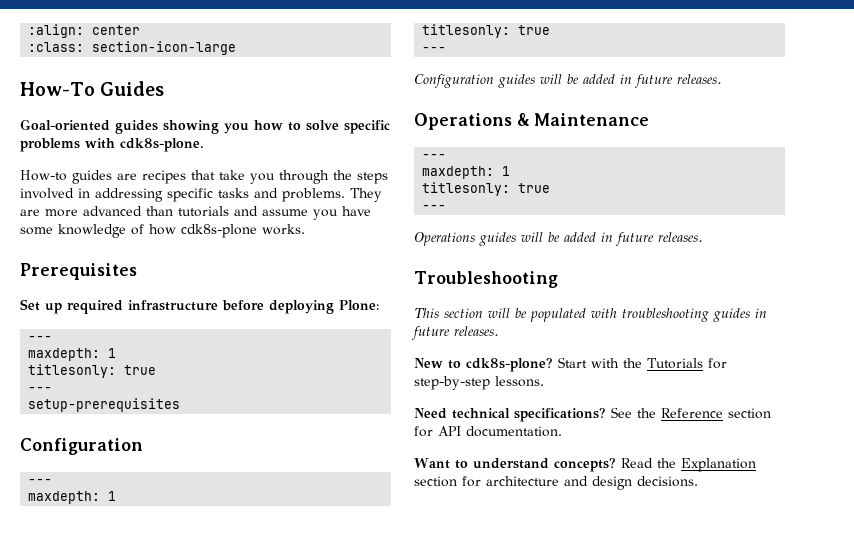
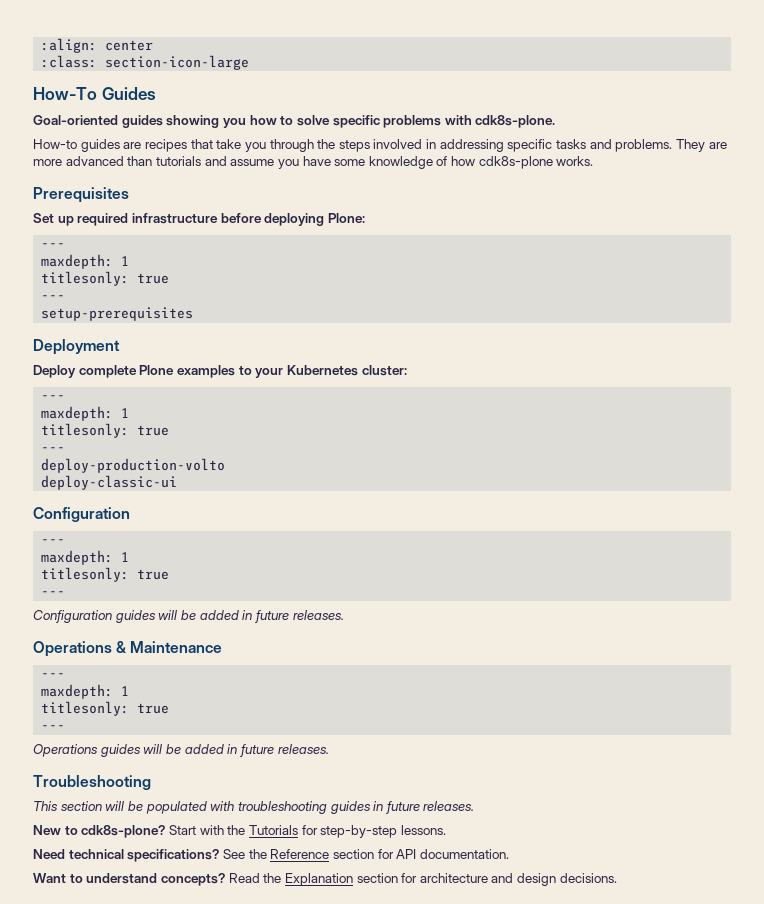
+ Deployment
+ Deploy complete Plone examples to your Kubernetes cluster:
+ ---
+ maxdepth: 1
+ titlesonly: true
+ ---
+ deploy-production-volto
+ deploy-classic-ui

